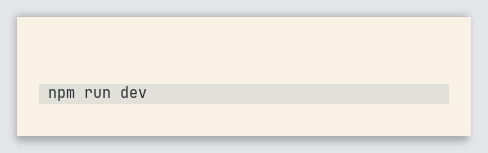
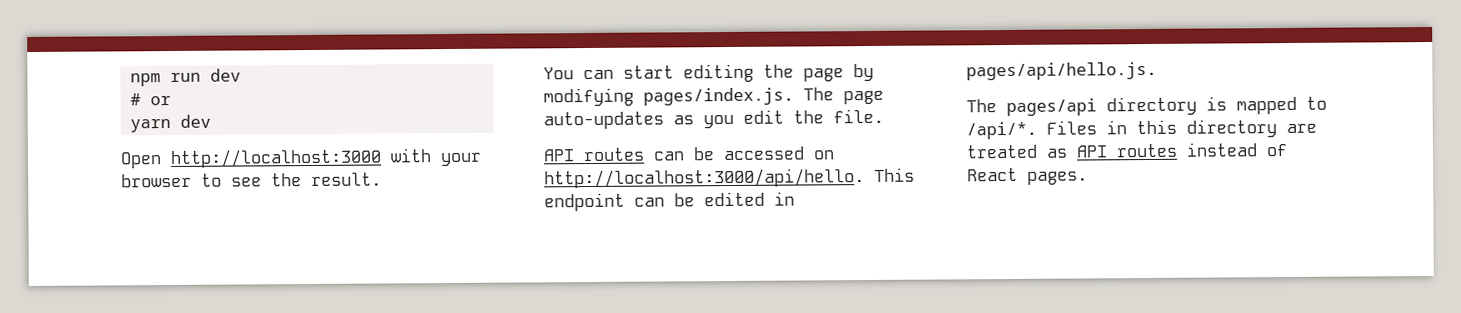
+ # or
+ yarn dev
+ Open http://localhost:3000 with your browser to see the result.
+ You can start editing the page by modifying pages/index.js. The page auto-updates as you edit the file.
+ API routes can be accessed on http://localhost:3000/api/hello. This endpoint can be edited in pages/api/hello.js.
+ The pages/api directory is mapped to /api/*. Files in this directory are treated as API routes instead of React pages.

